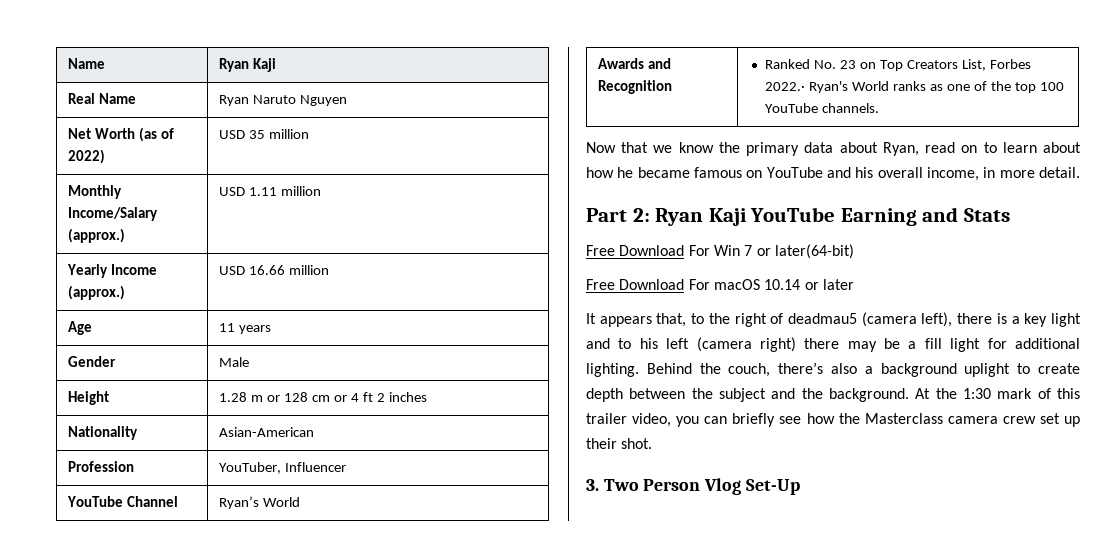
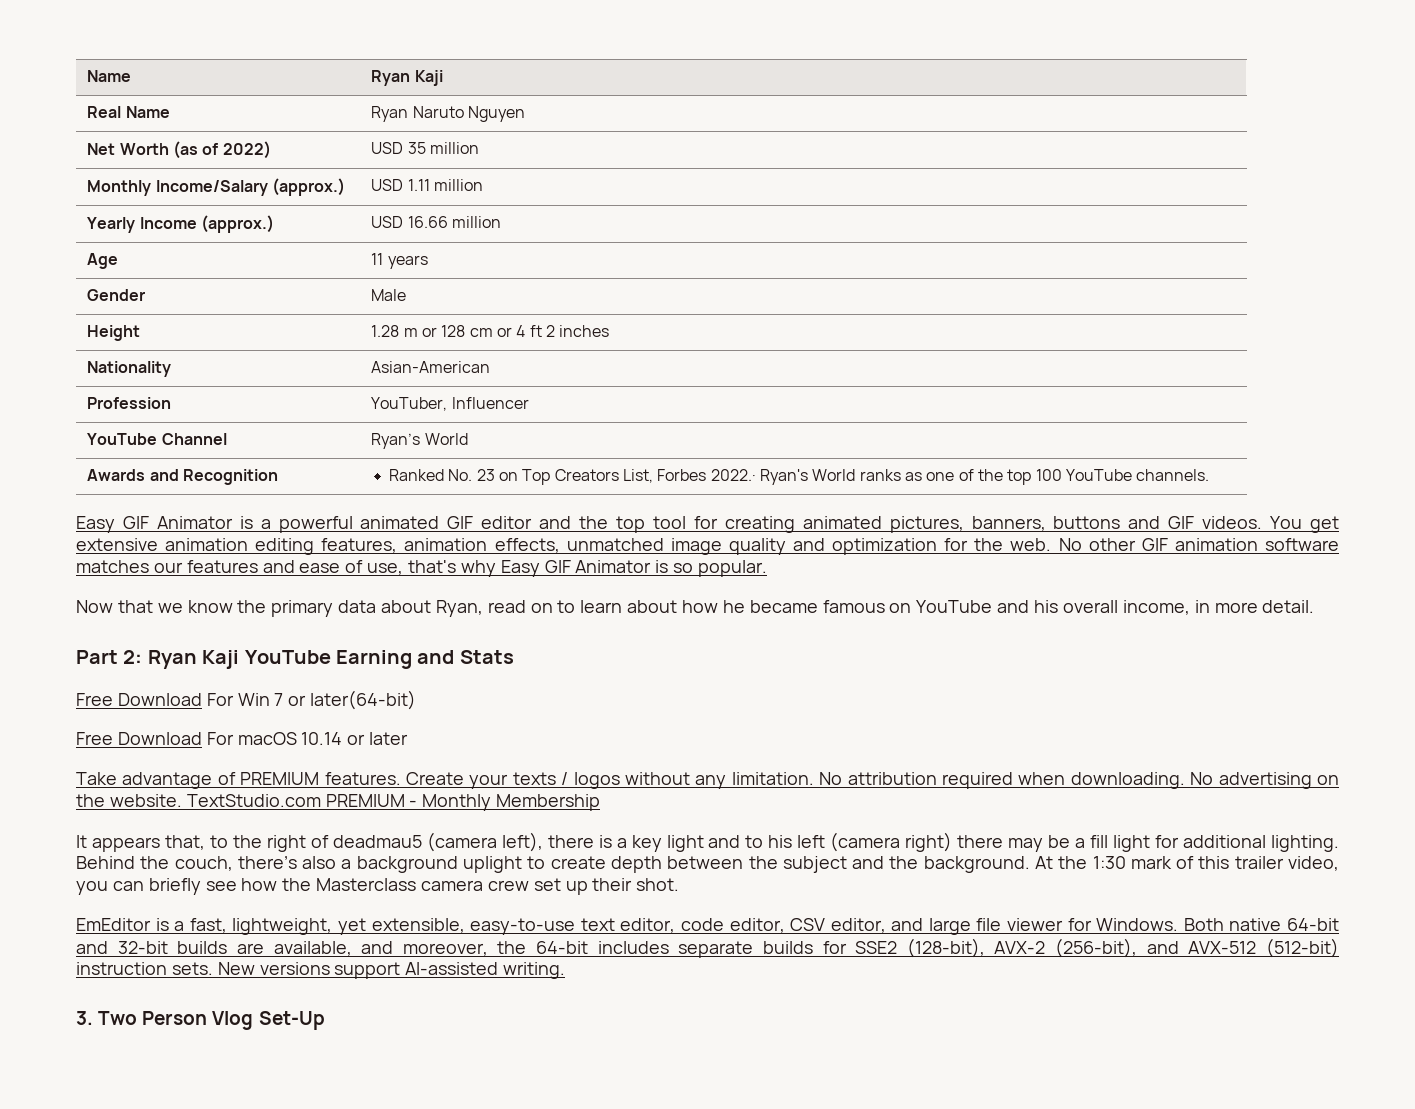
+ Easy GIF Animator is a powerful animated GIF editor and the top tool for creating animated pictures, banners, buttons and GIF videos. You get extensive animation editing features, animation effects, unmatched image quality and optimization for the web. No other GIF animation software matches our features and ease of use, that's why Easy GIF Animator is so popular.
+ Take advantage of PREMIUM features. Create your texts / logos without any limitation. No attribution required when downloading. No advertising on the website. TextStudio.com PREMIUM - Monthly Membership
+ EmEditor is a fast, lightweight, yet extensible, easy-to-use text editor, code editor, CSV editor, and large file viewer for Windows. Both native 64-bit and 32-bit builds are available, and moreover, the 64-bit includes separate builds for SSE2 (128-bit), AVX-2 (256-bit), and AVX-512 (512-bit) instruction sets. New versions support AI-assisted writing.

